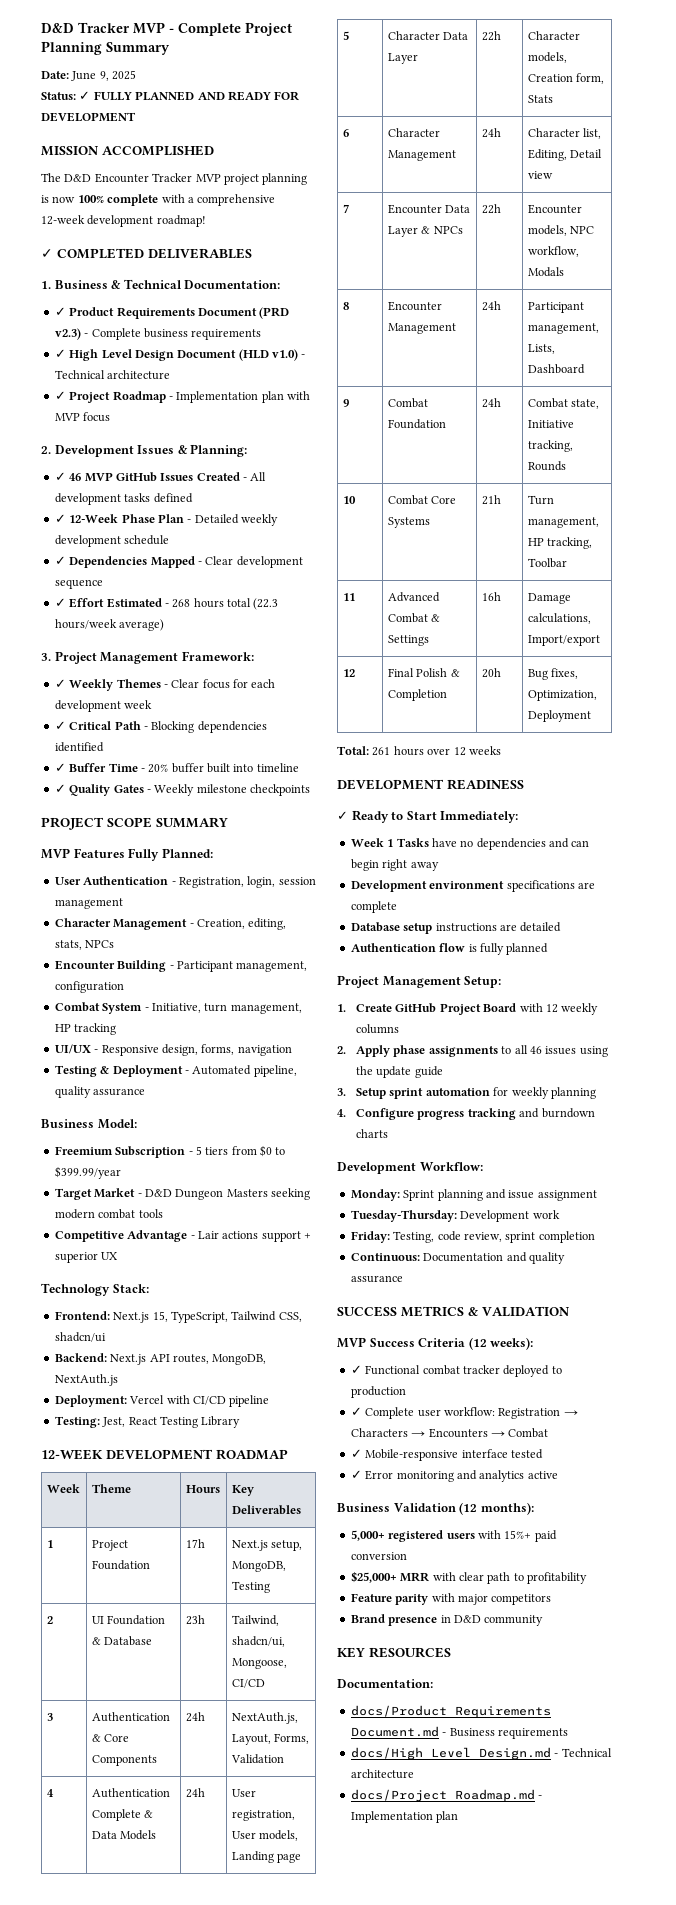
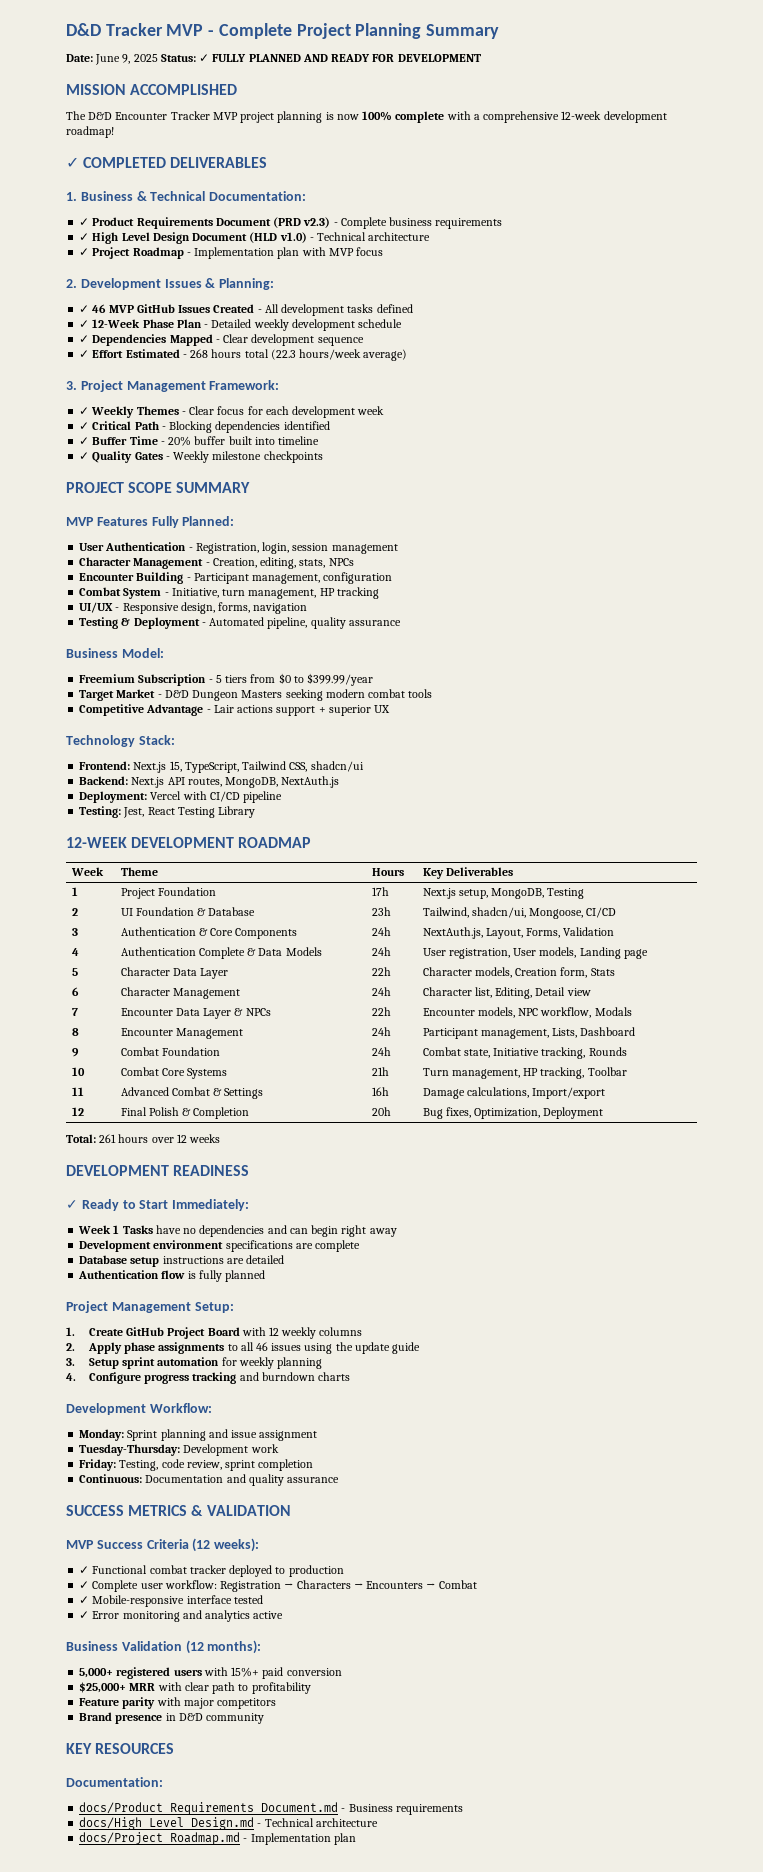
- Date: June 9, 2025
- Status: ✓ FULLY PLANNED AND READY FOR DEVELOPMENT
+ Date: June 9, 2025 Status: ✓ FULLY PLANNED AND READY FOR DEVELOPMENT

